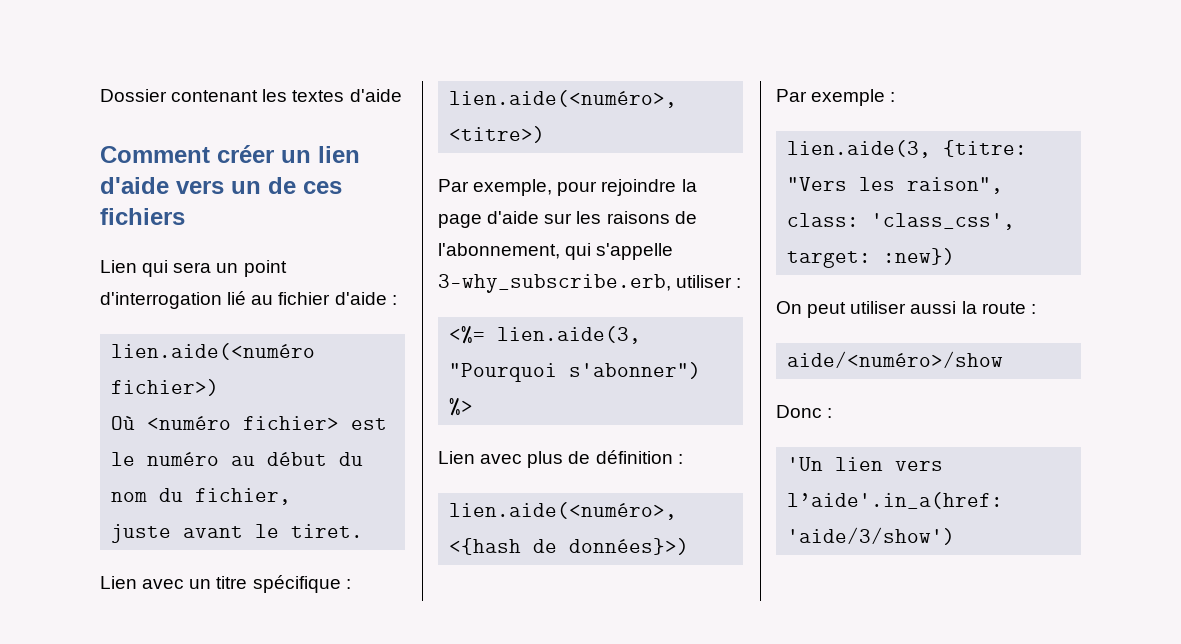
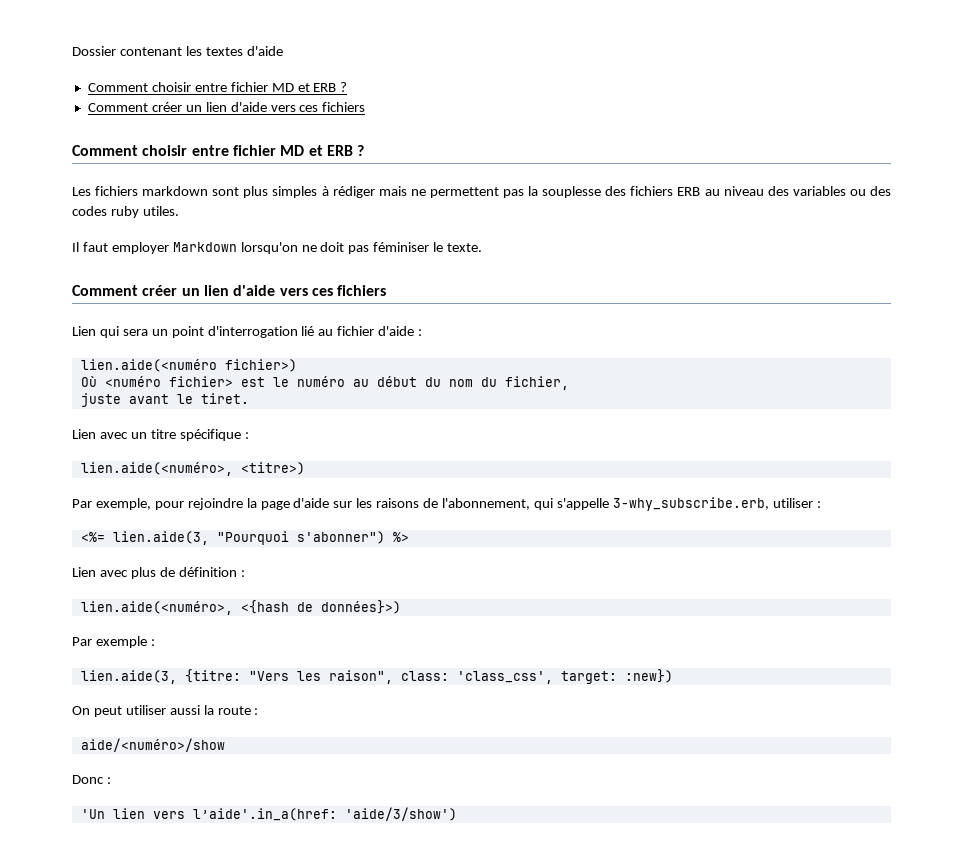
  Dossier contenant les textes d'aide
- Comment créer un lien d'aide vers un de ces fichiers
+ Comment choisir entre fichier MD et ERB ?
+ Comment créer un lien d'aide vers ces fichiers
+ Comment choisir entre fichier MD et ERB ?
+ Les fichiers markdown sont plus simples à rédiger mais ne permettent pas la souplesse des fichiers ERB au niveau des variables ou des codes ruby utiles.
+ Il faut employer Markdown lorsqu'on ne doit pas féminiser le texte.
+ Comment créer un lien d'aide vers ces fichiers

